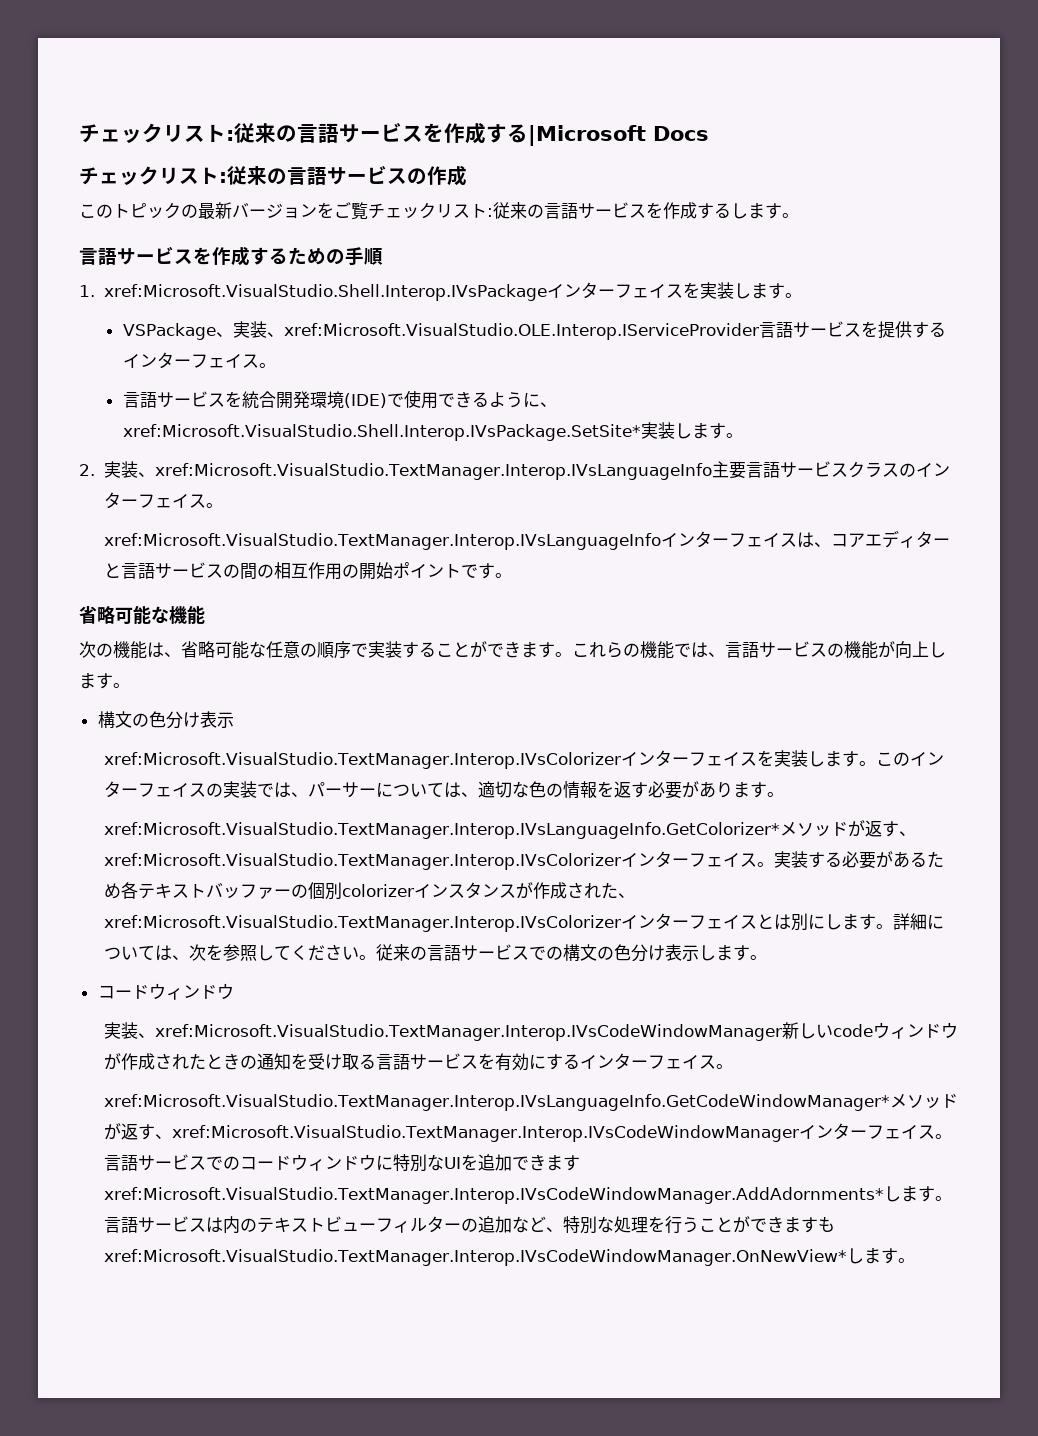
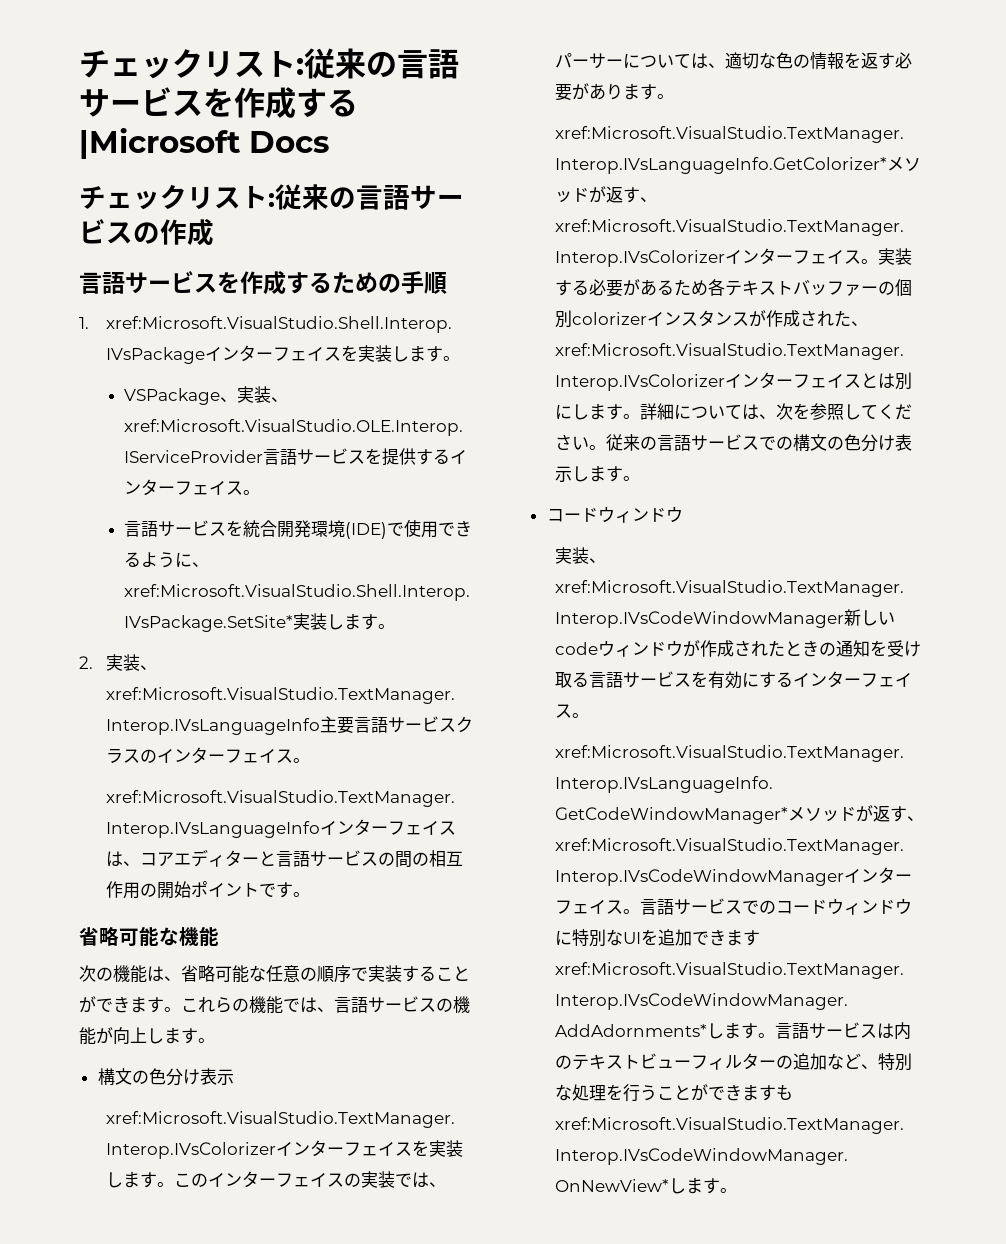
- このトピックの最新バージョンをご覧チェックリスト:従来の言語サービスを作成するします。

